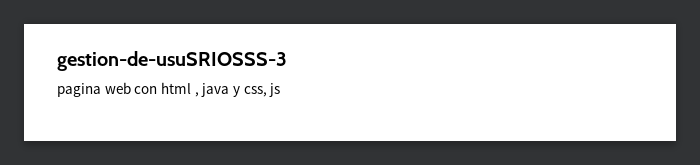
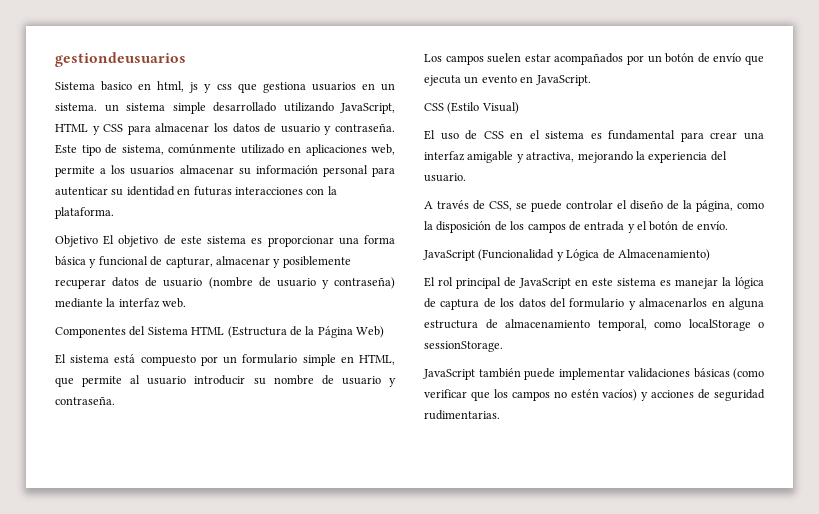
- gestion-de-usuSRIOSSS-3
- pagina web con html , java y css, js
+ gestiondeusuarios
+ Sistema basico en html, js y css que gestiona usuarios en un sistema. un sistema simple desarrollado utilizando JavaScript, HTML y CSS para almacenar los datos de usuario y contraseña. Este tipo de sistema, comúnmente utilizado en aplicaciones web, permite a los usuarios almacenar su información personal para autenticar su identidad en futuras interacciones con la plataforma.
+ Objetivo El objetivo de este sistema es proporcionar una forma básica y funcional de capturar, almacenar y posiblemente recuperar datos de usuario (nombre de usuario y contraseña) mediante la interfaz web.
+ Componentes del Sistema HTML (Estructura de la Página Web)
+ El sistema está compuesto por un formulario simple en HTML, que permite al usuario introducir su nombre de usuario y contraseña.
+ Los campos suelen estar acompañados por un botón de envío que ejecuta un evento en JavaScript.
+ CSS (Estilo Visual)
+ El uso de CSS en el sistema es fundamental para crear una interfaz amigable y atractiva, mejorando la experiencia del usuario.
+ A través de CSS, se puede controlar el diseño de la página, como la disposición de los campos de entrada y el botón de envío.
+ JavaScript (Funcionalidad y Lógica de Almacenamiento)
+ El rol principal de JavaScript en este sistema es manejar la lógica de captura de los datos del formulario y almacenarlos en alguna estructura de almacenamiento temporal, como localStorage o sessionStorage.
+ JavaScript también puede implementar validaciones básicas (como verificar que los campos no estén vacíos) y acciones de seguridad rudimentarias.

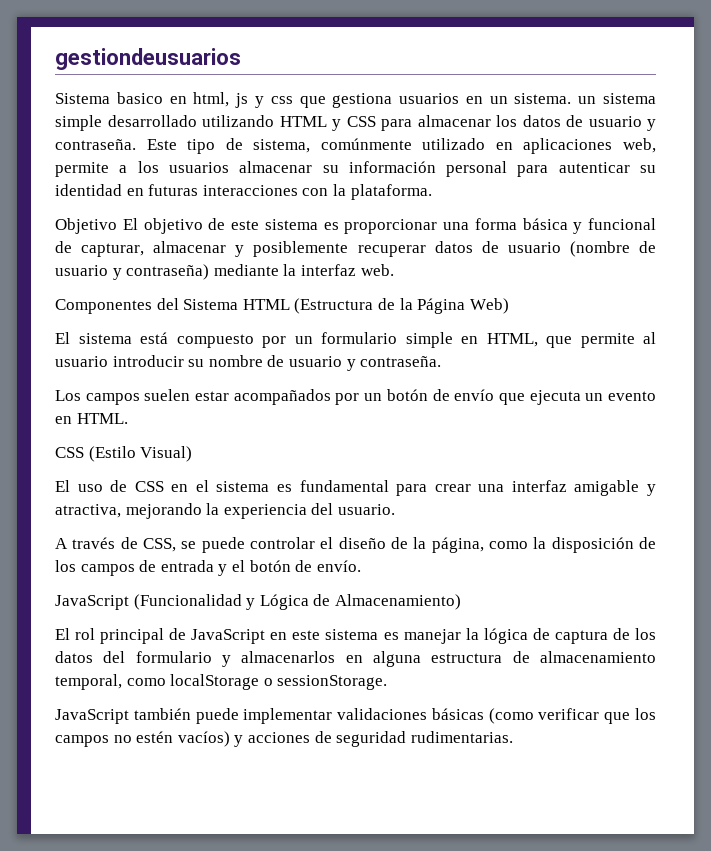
- Sistema basico en html, js y css que gestiona usuarios en un sistema. un sistema simple desarrollado utilizando JavaScript, HTML y CSS para almacenar los datos de usuario y contraseña.
+ Sistema basico en html, js y css que gestiona usuarios en un sistema. un sistema simple desarrollado utilizando HTML y CSS para almacenar los datos de usuario y contraseña.
- Los campos suelen estar acompañados por un botón de envío que ejecuta un evento en JavaScript.
+ Los campos suelen estar acompañados por un botón de envío que ejecuta un evento en HTML.

